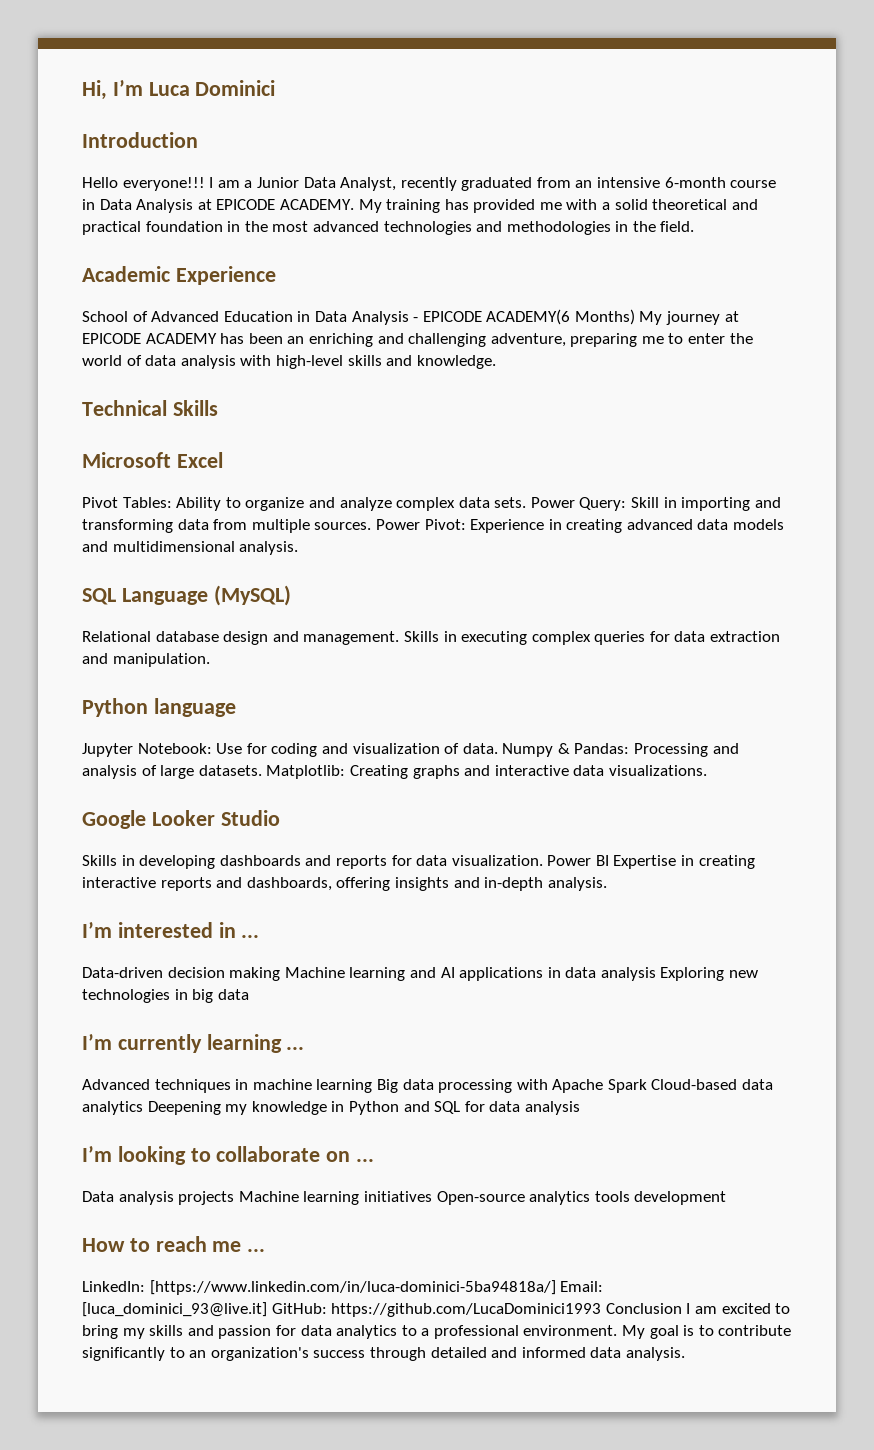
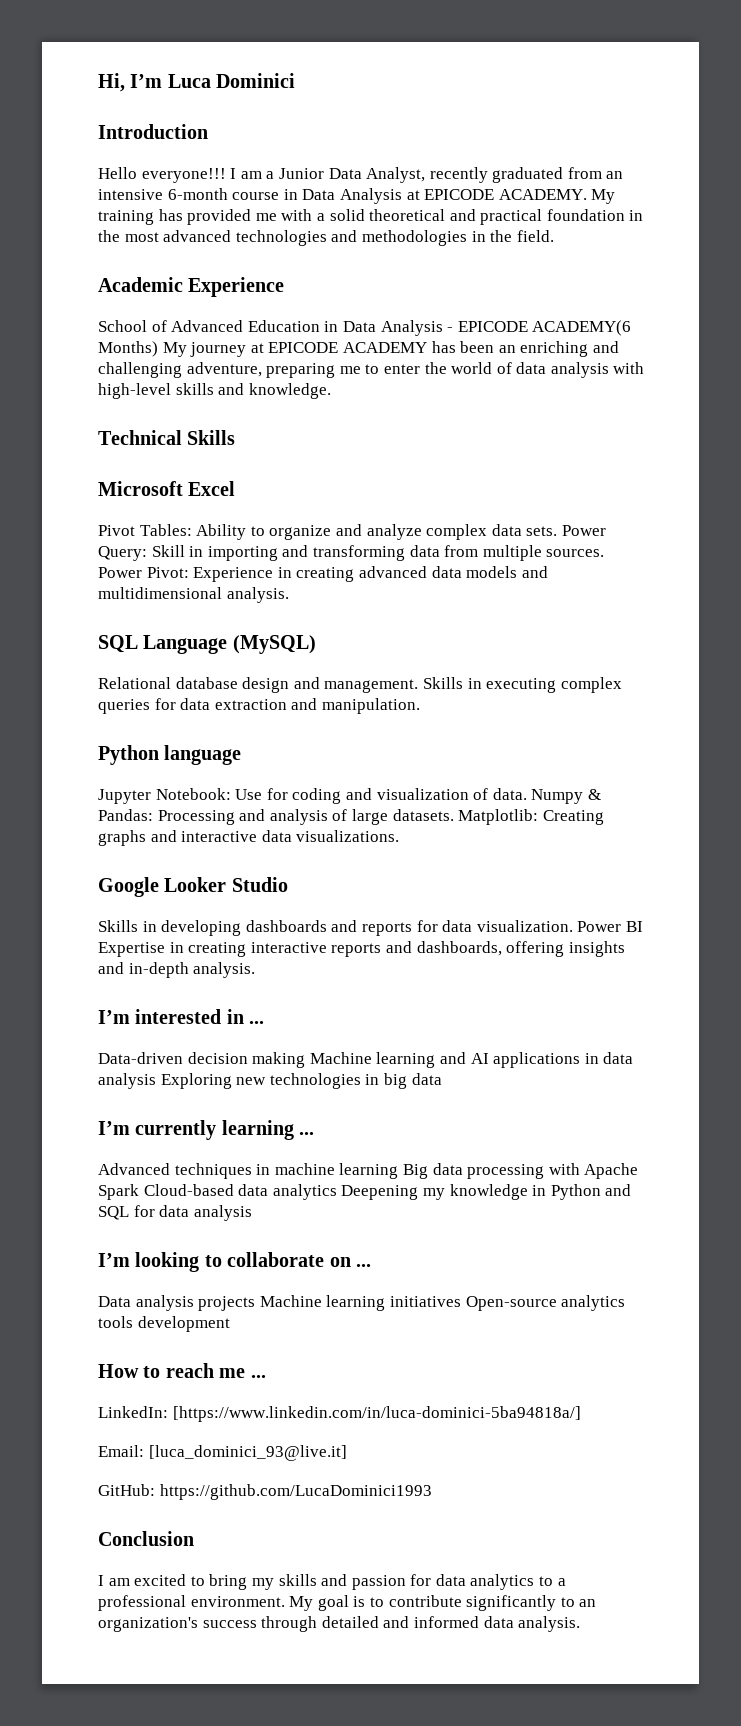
- LinkedIn: [https://www.linkedin.com/in/luca-dominici-5ba94818a/] Email: [luca_dominici_93@live.it] GitHub: https://github.com/LucaDominici1993 Conclusion I am excited to bring my skills and passion for data analytics to a professional environment.
+ LinkedIn: [https://www.linkedin.com/in/luca-dominici-5ba94818a/]
+ Email: [luca_dominici_93@live.it]
+ GitHub: https://github.com/LucaDominici1993
+ Conclusion
+ I am excited to bring my skills and passion for data analytics to a professional environment.

